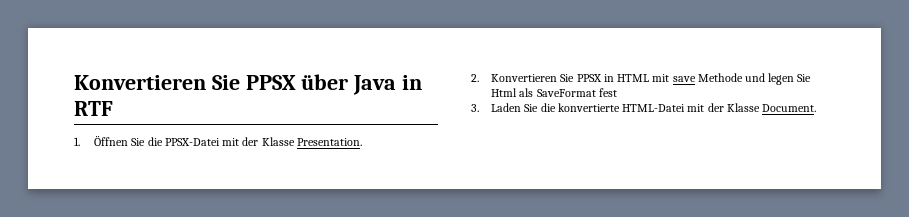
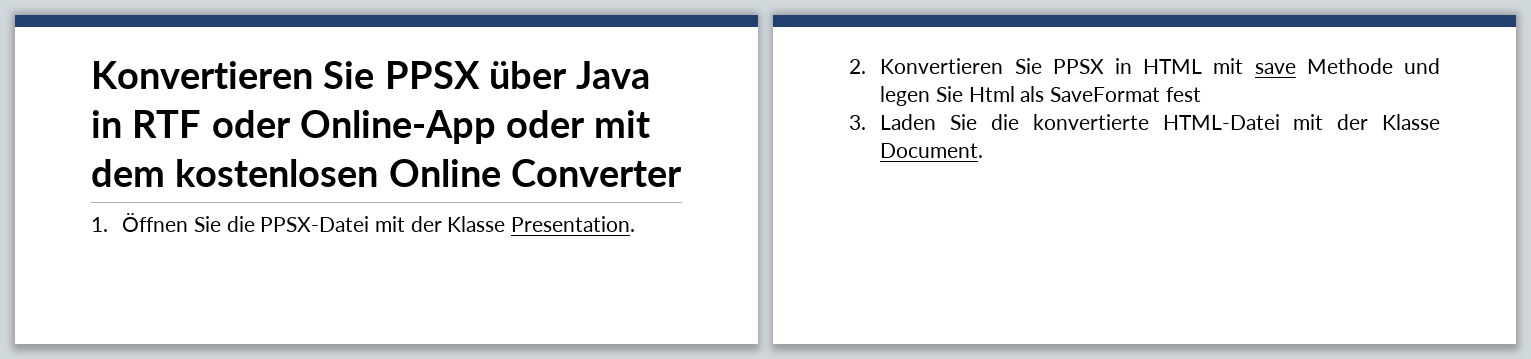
- Konvertieren Sie PPSX über Java in RTF
+ Konvertieren Sie PPSX über Java in RTF oder Online-App oder mit dem kostenlosen Online Converter

